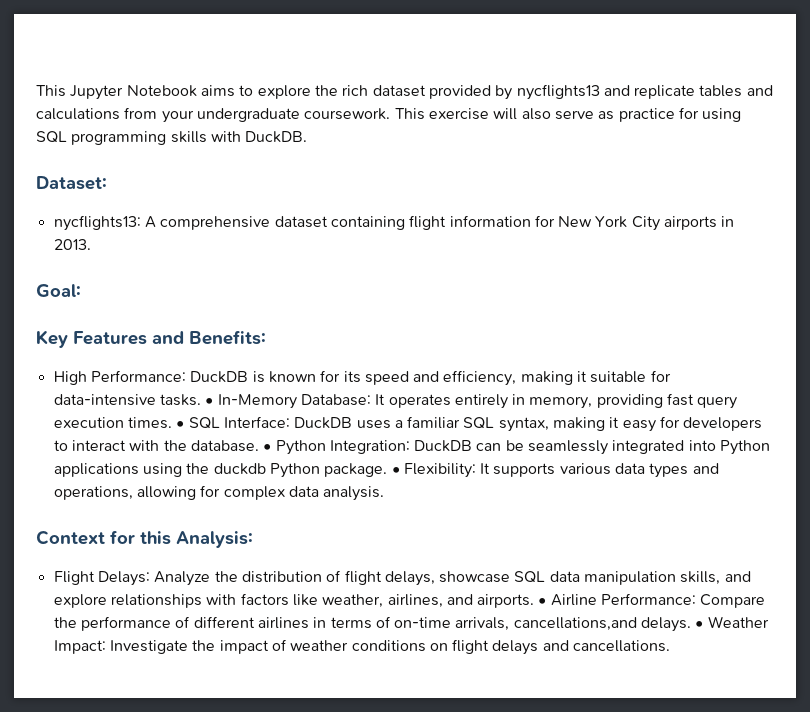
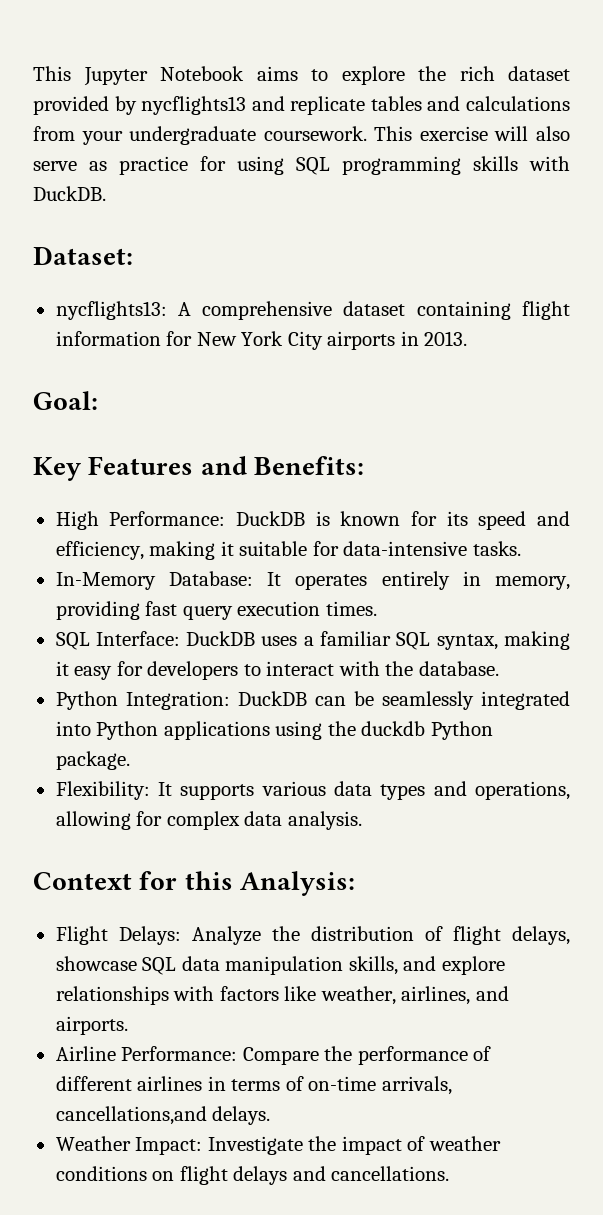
- DuckDB is known for its speed and efficiency, making it suitable for data-intensive tasks. • In-Memory Database:
+ DuckDB is known for its speed and efficiency, making it suitable for data-intensive tasks.
+ In-Memory Database:
- It operates entirely in memory, providing fast query execution times. • SQL Interface:
+ It operates entirely in memory, providing fast query execution times.
+ SQL Interface:
- DuckDB uses a familiar SQL syntax, making it easy for developers to interact with the database. • Python Integration:
+ DuckDB uses a familiar SQL syntax, making it easy for developers to interact with the database.
+ Python Integration:
- DuckDB can be seamlessly integrated into Python applications using the duckdb Python package. • Flexibility:
+ DuckDB can be seamlessly integrated into Python applications using the duckdb Python package.
+ Flexibility:
- Flight Delays: Analyze the distribution of flight delays, showcase SQL data manipulation skills, and explore relationships with factors like weather, airlines, and airports. • Airline Performance: Compare the performance of different airlines in terms of on-time arrivals, cancellations,and delays. • Weather Impact: Investigate the impact of weather conditions on flight delays and cancellations.
+ Flight Delays: Analyze the distribution of flight delays, showcase SQL data manipulation skills, and explore relationships with factors like weather, airlines, and airports.
+ Airline Performance: Compare the performance of different airlines in terms of on-time arrivals, cancellations,and delays.
+ Weather Impact: Investigate the impact of weather conditions on flight delays and cancellations.

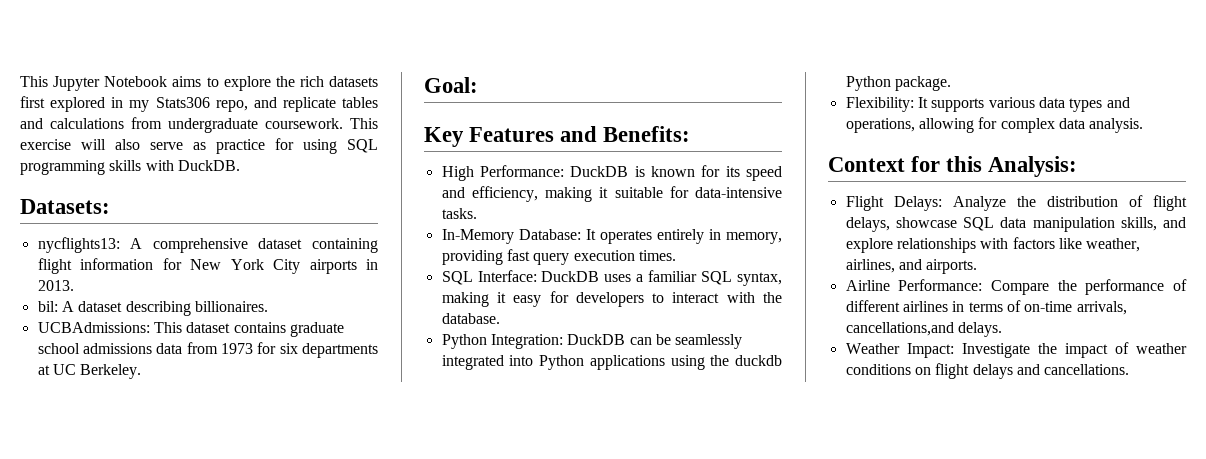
- This Jupyter Notebook aims to explore the rich dataset provided by nycflights13 and replicate tables and calculations from your undergraduate coursework.
+ This Jupyter Notebook aims to explore the rich datasets first explored in my Stats306 repo, and replicate tables and calculations from undergraduate coursework.
- Dataset:
+ Datasets:
+ bil: A dataset describing billionaires.
+ UCBAdmissions: This dataset contains graduate school admissions data from 1973 for six departments at UC Berkeley.

